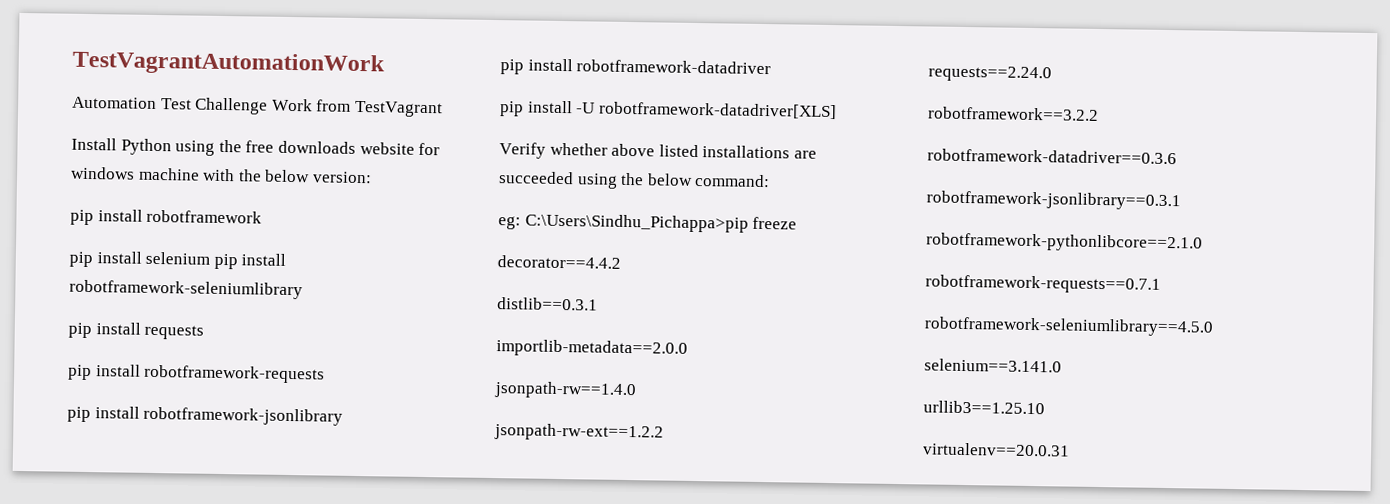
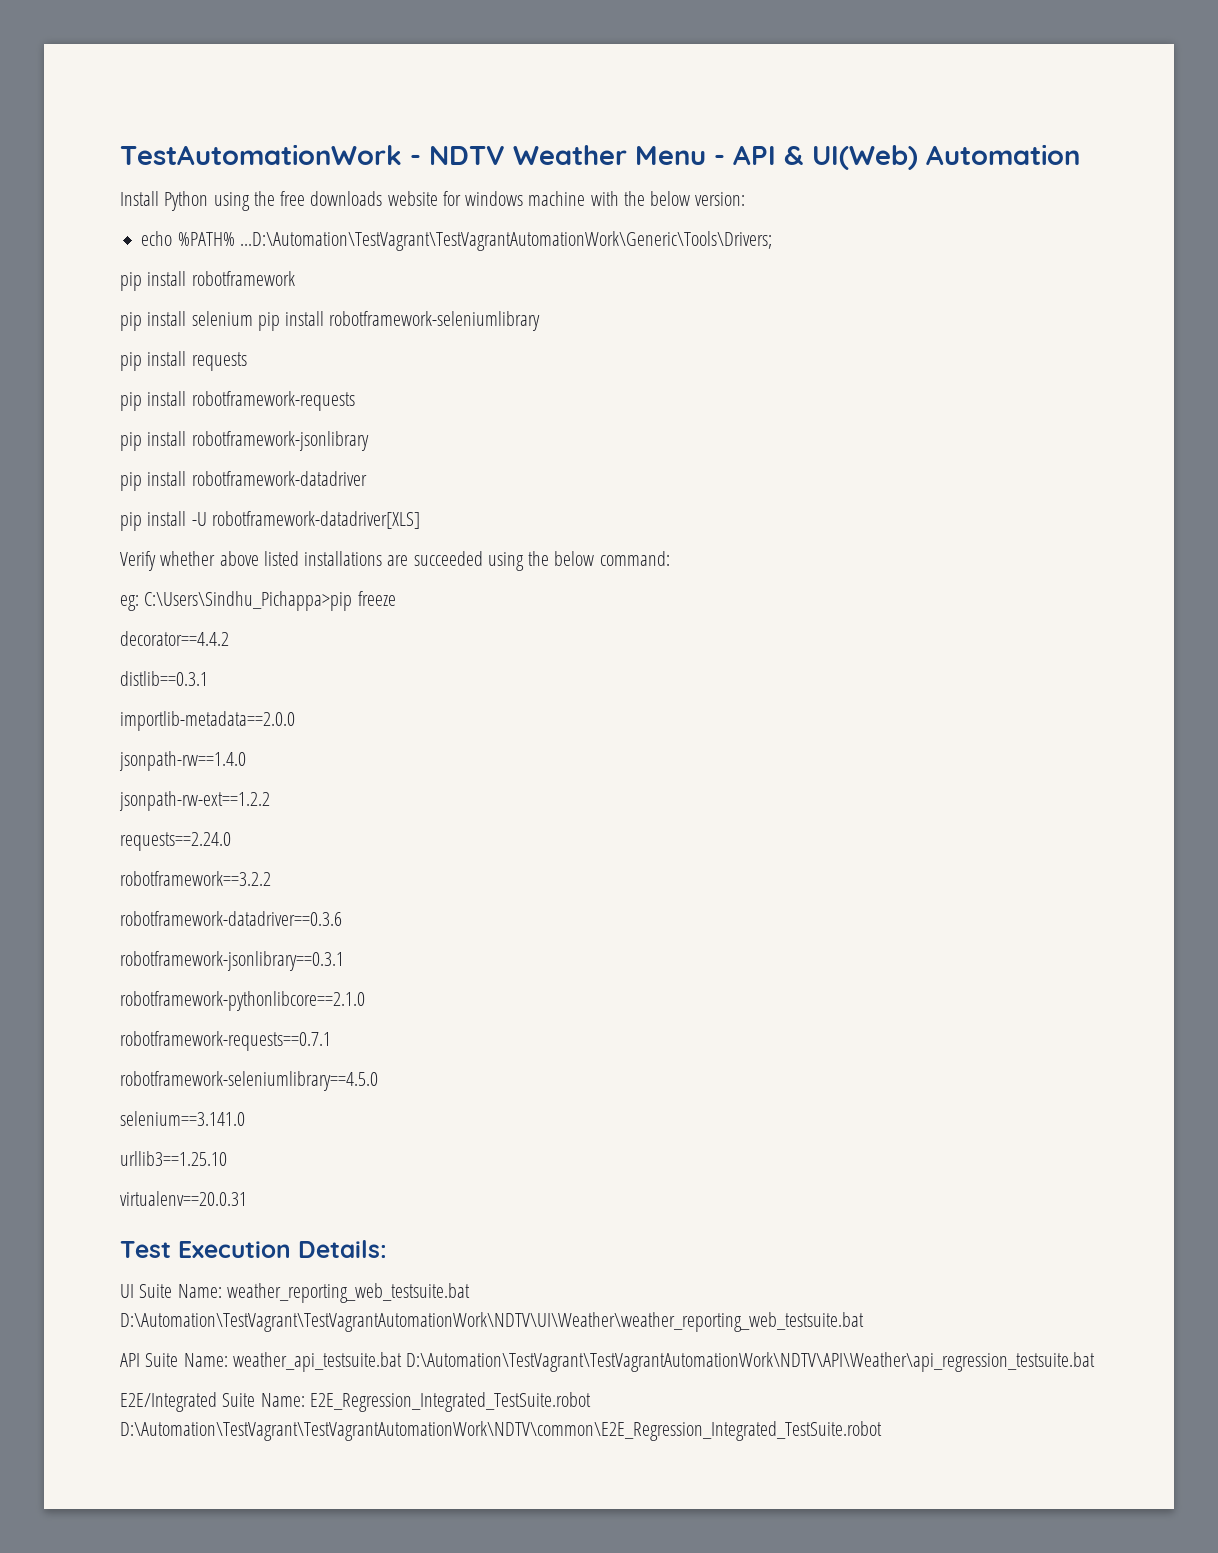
- TestVagrantAutomationWork
- Automation Test Challenge Work from TestVagrant
+ TestAutomationWork - NDTV Weather Menu - API & UI(Web) Automation
+ echo %PATH% ...D:\Automation\TestVagrant\TestVagrantAutomationWork\Generic\Tools\Drivers;
+ Test Execution Details:
+ UI Suite Name: weather_reporting_web_testsuite.bat D:\Automation\TestVagrant\TestVagrantAutomationWork\NDTV\UI\Weather\weather_reporting_web_testsuite.bat
+ API Suite Name: weather_api_testsuite.bat D:\Automation\TestVagrant\TestVagrantAutomationWork\NDTV\API\Weather\api_regression_testsuite.bat
+ E2E/Integrated Suite Name: E2E_Regression_Integrated_TestSuite.robot D:\Automation\TestVagrant\TestVagrantAutomationWork\NDTV\common\E2E_Regression_Integrated_TestSuite.robot

